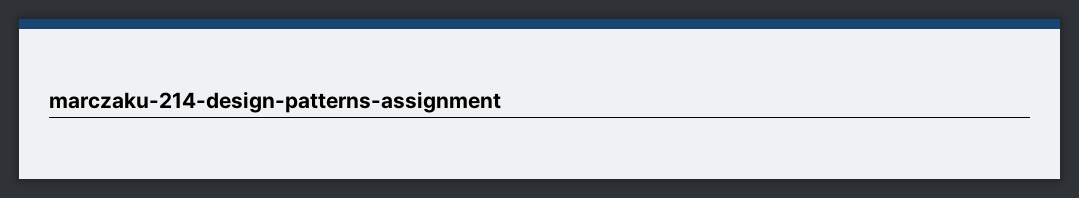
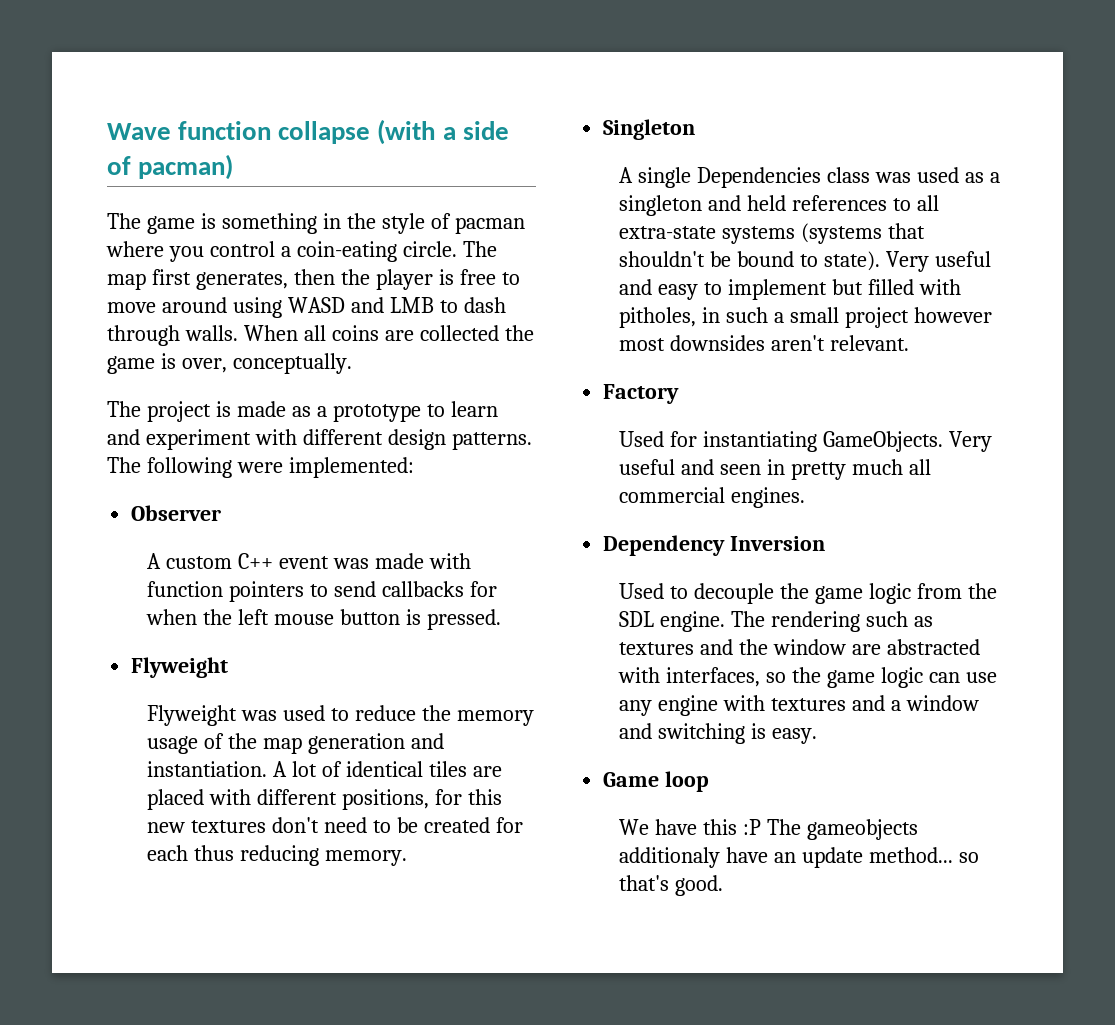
- marczaku-214-design-patterns-assignment
+ Wave function collapse (with a side of pacman)
+ The game is something in the style of pacman where you control a coin-eating circle. The map first generates, then the player is free to move around using WASD and LMB to dash through walls. When all coins are collected the game is over, conceptually.
+ The project is made as a prototype to learn and experiment with different design patterns. The following were implemented:
+ Observer
+ A custom C++ event was made with function pointers to send callbacks for when the left mouse button is pressed.
+ Flyweight
+ Flyweight was used to reduce the memory usage of the map generation and instantiation. A lot of identical tiles are placed with different positions, for this new textures don't need to be created for each thus reducing memory.
+ Singleton
+ A single Dependencies class was used as a singleton and held references to all extra-state systems (systems that shouldn't be bound to state). Very useful and easy to implement but filled with pitholes, in such a small project however most downsides aren't relevant.
+ Factory
+ Used for instantiating GameObjects. Very useful and seen in pretty much all commercial engines.
+ Dependency Inversion
+ Used to decouple the game logic from the SDL engine. The rendering such as textures and the window are abstracted with interfaces, so the game logic can use any engine with textures and a window and switching is easy.
+ Game loop
+ We have this :P The gameobjects additionaly have an update method... so that's good.

